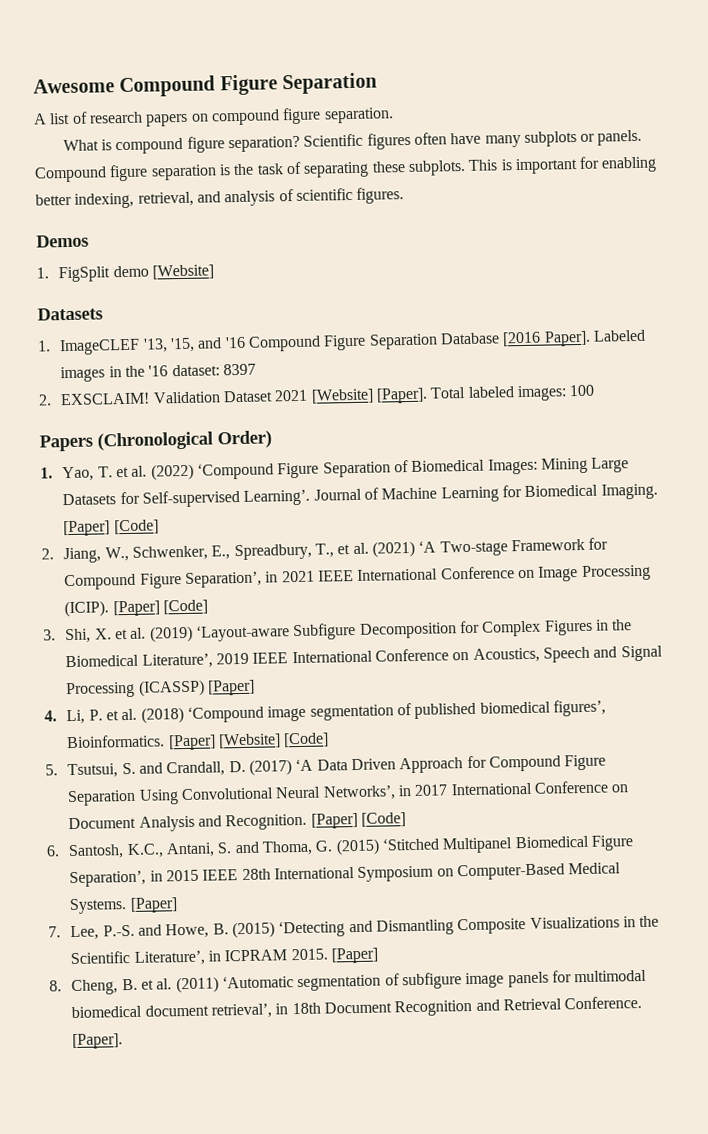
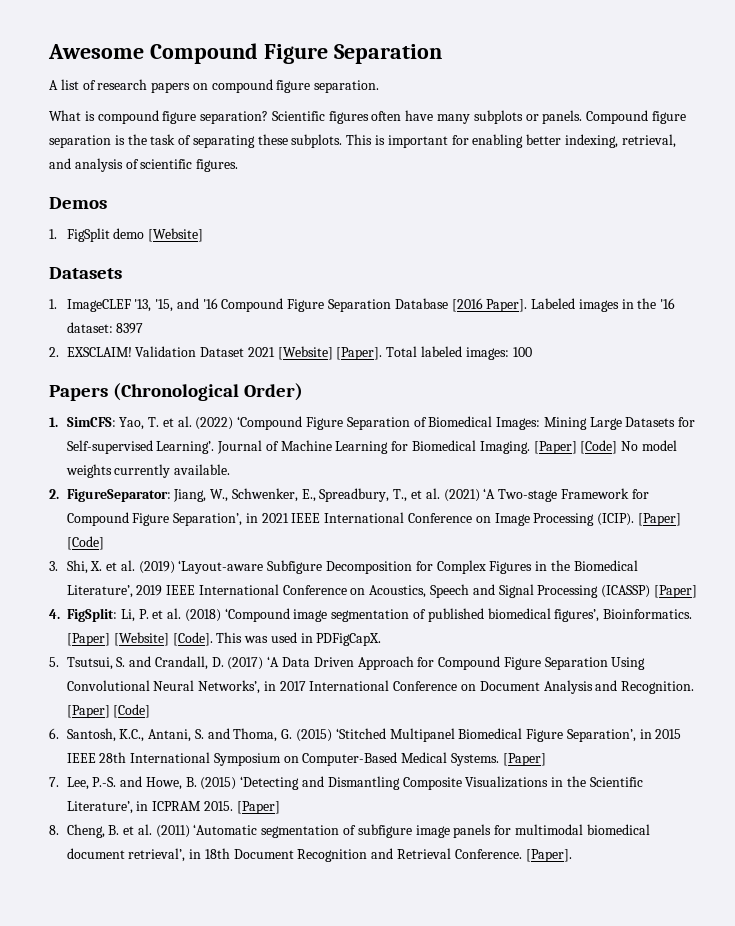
- 1. Yao, T. et al. (2022) ‘Compound Figure Separation of Biomedical Images: Mining Large Datasets for Self-supervised Learning’.
+ 1. SimCFS: Yao, T. et al. (2022) ‘Compound Figure Separation of Biomedical Images: Mining Large Datasets for Self-supervised Learning’.
- Journal of Machine Learning for Biomedical Imaging. [Paper] [Code]
- 2. Jiang, W., Schwenker, E., Spreadbury, T., et al. (2021) ‘A Two-stage Framework for Compound Figure Separation’, in 2021 IEEE International Conference on Image Processing (ICIP).
+ Journal of Machine Learning for Biomedical Imaging. [Paper] [Code] No model weights currently available.
+ 2. FigureSeparator: Jiang, W., Schwenker, E., Spreadbury, T., et al. (2021) ‘A Two-stage Framework for Compound Figure Separation’, in 2021 IEEE International Conference on Image Processing (ICIP).
- 4. Li, P. et al. (2018) ‘Compound image segmentation of published biomedical figures’, Bioinformatics.
+ 4. FigSplit: Li, P. et al. (2018) ‘Compound image segmentation of published biomedical figures’, Bioinformatics.
- [Paper] [Website] [Code]
+ [Paper] [Website] [Code]. This was used in PDFigCapX.

